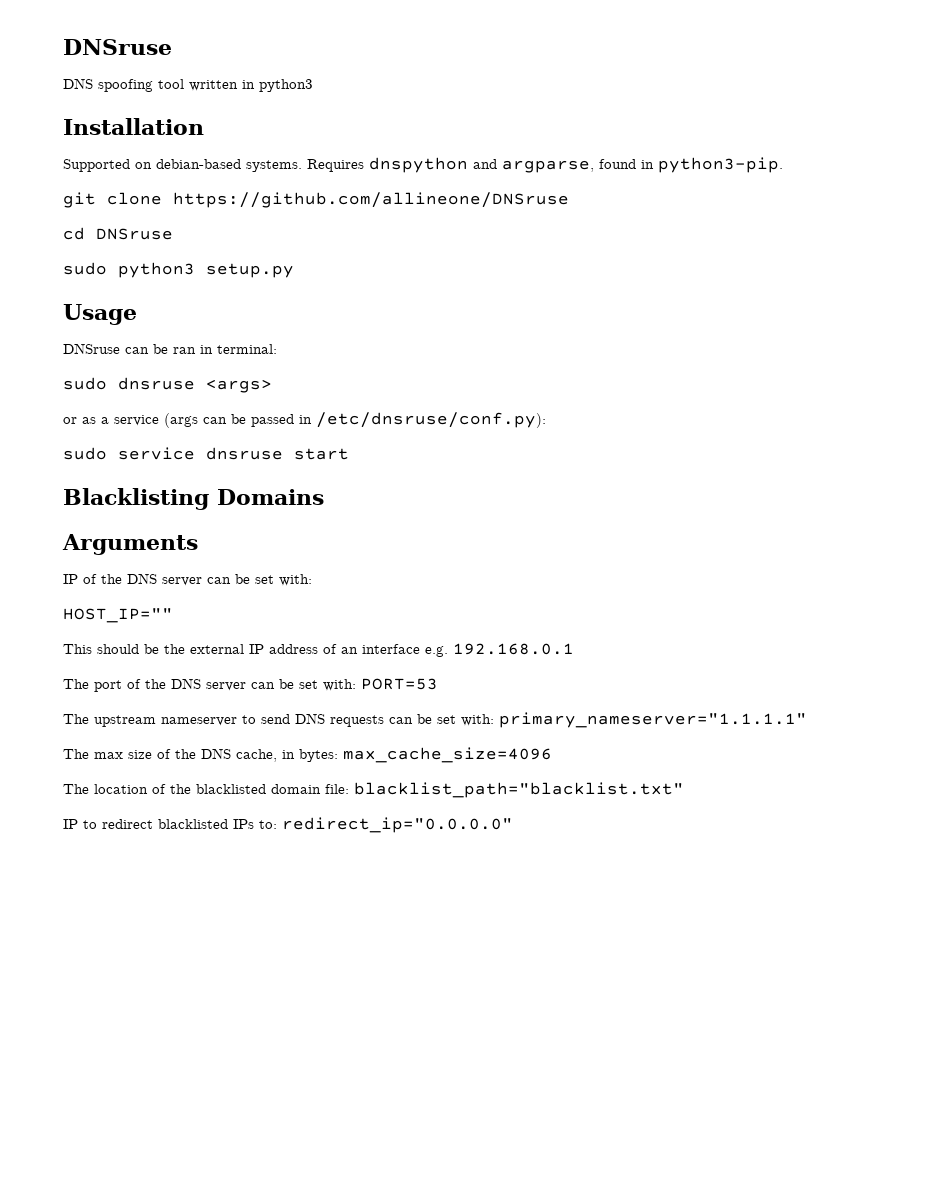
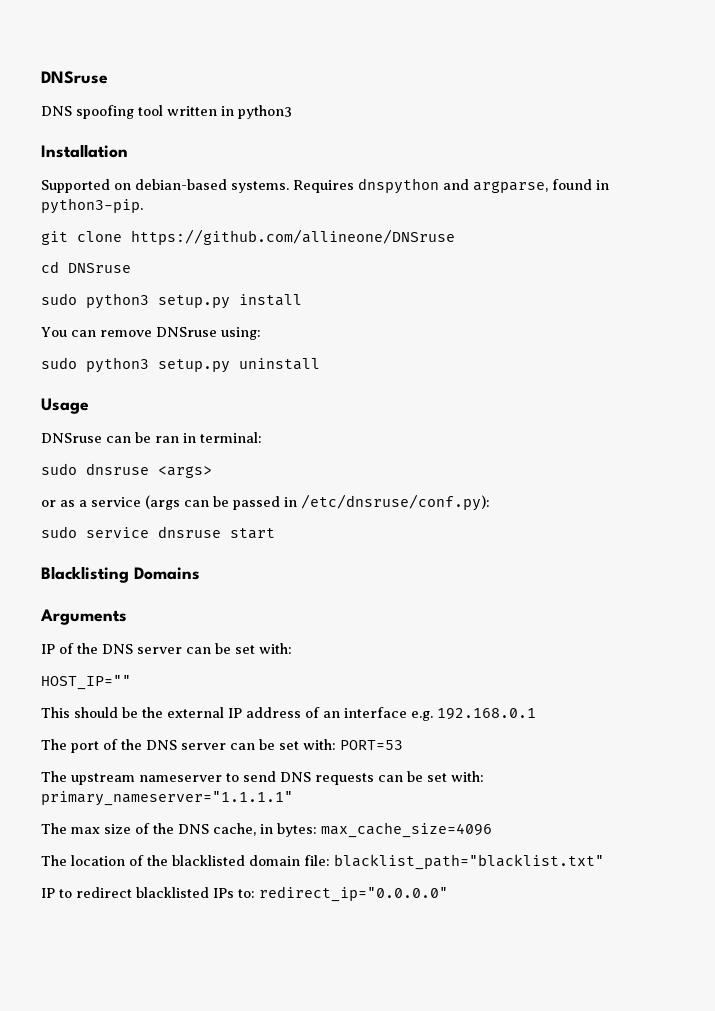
- sudo python3 setup.py
+ sudo python3 setup.py install
+ You can remove DNSruse using:
+ sudo python3 setup.py uninstall

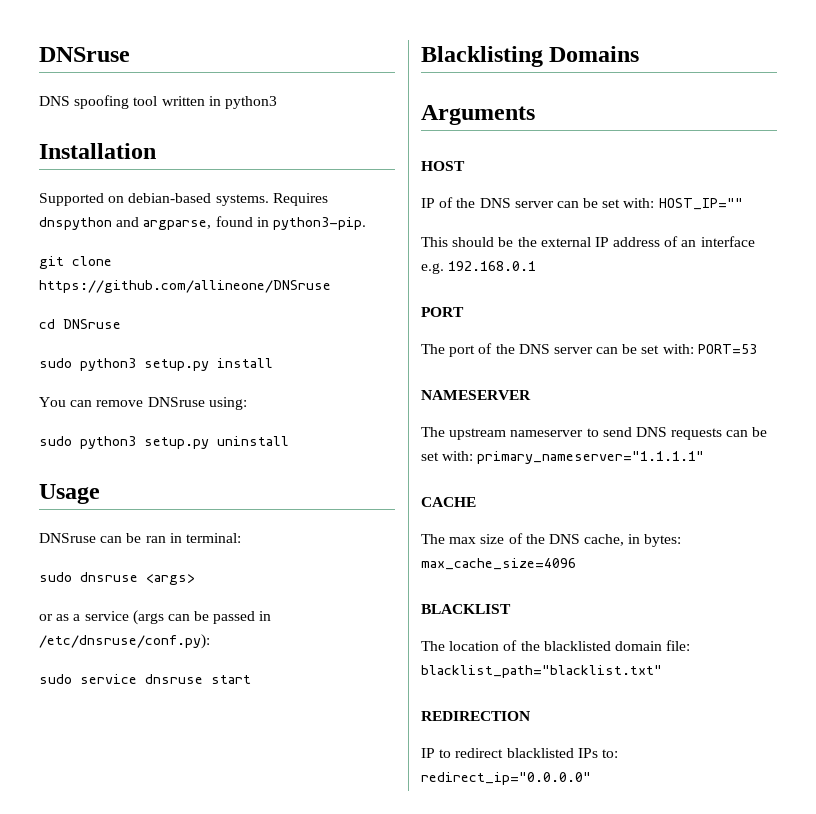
+ HOST
- IP of the DNS server can be set with:
- HOST_IP=""
+ IP of the DNS server can be set with: HOST_IP=""
+ PORT
+ NAMESERVER
+ CACHE
+ BLACKLIST
+ REDIRECTION

